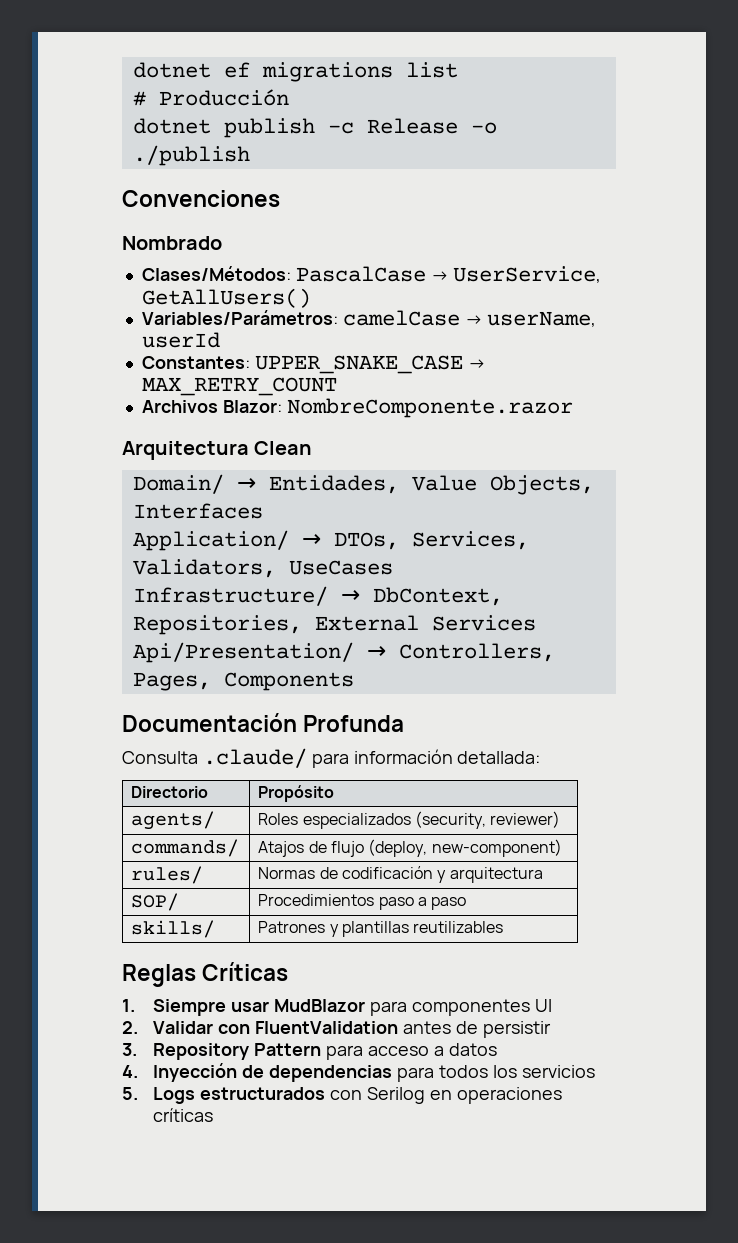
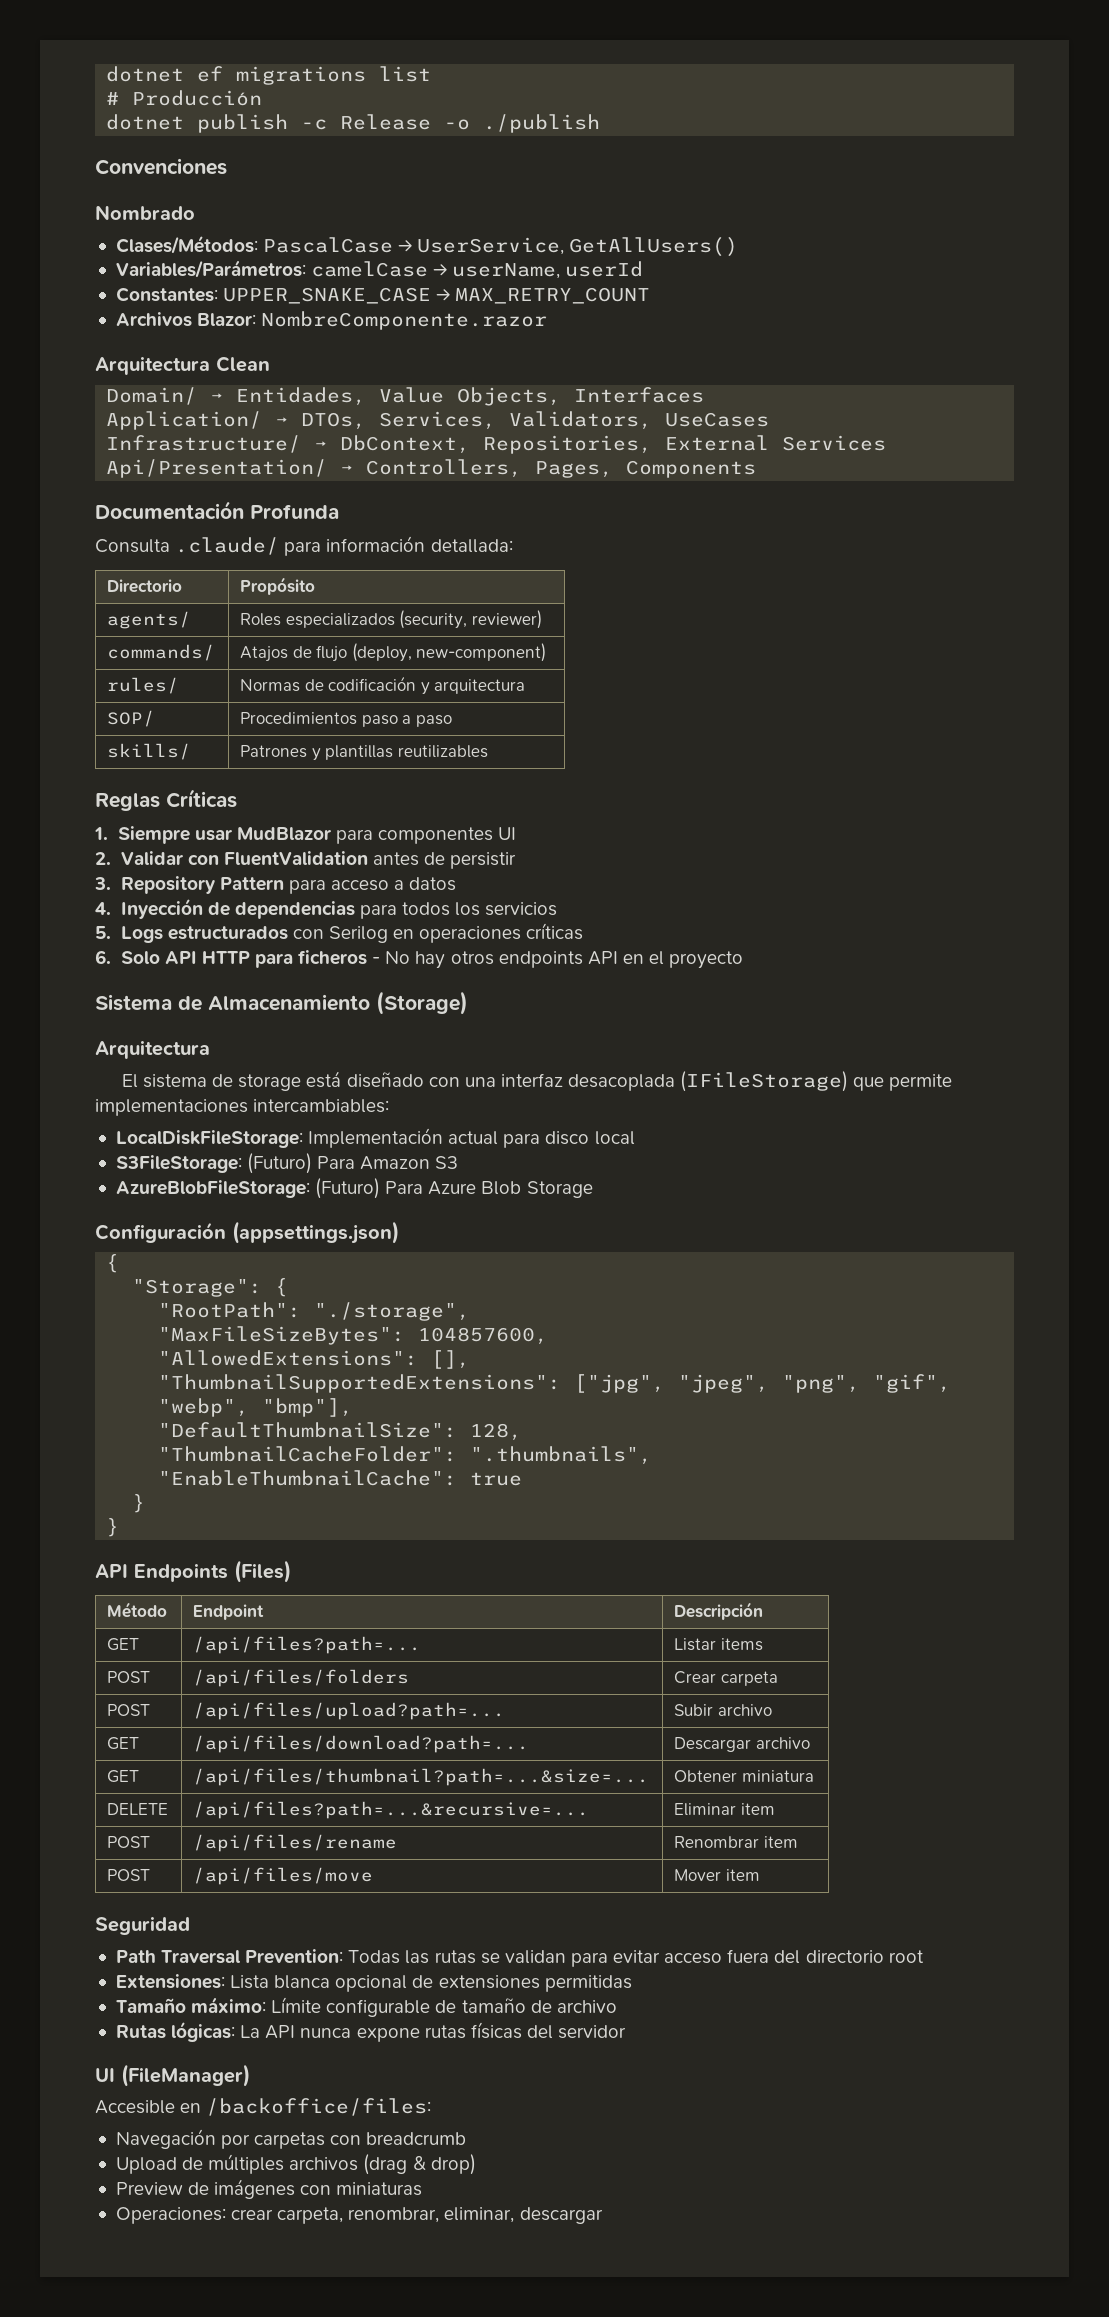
+ 6. Solo API HTTP para ficheros - No hay otros endpoints API en el proyecto
+ Sistema de Almacenamiento (Storage)
+ Arquitectura
+ El sistema de storage está diseñado con una interfaz desacoplada (IFileStorage) que permite implementaciones intercambiables:
+ LocalDiskFileStorage: Implementación actual para disco local
+ S3FileStorage: (Futuro) Para Amazon S3
+ AzureBlobFileStorage: (Futuro) Para Azure Blob Storage
+ Configuración (appsettings.json)
+ {
+ "Storage": {
+ "RootPath": "./storage",
+ "MaxFileSizeBytes": 104857600,
+ "AllowedExtensions": [],
+ "ThumbnailSupportedExtensions": ["jpg", "jpeg", "png", "gif", "webp", "bmp"],
+ "DefaultThumbnailSize": 128,
+ "ThumbnailCacheFolder": ".thumbnails",
+ "EnableThumbnailCache": true
+ }
+ }
+ API Endpoints (Files)
+ Método | Endpoint | Descripción
+ GET | /api/files?path=... | Listar items
+ POST | /api/files/folders | Crear carpeta
+ POST | /api/files/upload?path=... | Subir archivo
+ GET | /api/files/download?path=... | Descargar archivo
+ GET | /api/files/thumbnail?path=...&size=... | Obtener miniatura
+ DELETE | /api/files?path=...&recursive=... | Eliminar item
+ POST | /api/files/rename | Renombrar item
+ POST | /api/files/move | Mover item
+ Seguridad
+ Path Traversal Prevention: Todas las rutas se validan para evitar acceso fuera del directorio root
+ Extensiones: Lista blanca opcional de extensiones permitidas
+ Tamaño máximo: Límite configurable de tamaño de archivo
+ Rutas lógicas: La API nunca expone rutas físicas del servidor
+ UI (FileManager)
+ Accesible en /backoffice/files:
+ Navegación por carpetas con breadcrumb
+ Upload de múltiples archivos (drag & drop)
+ Preview de imágenes con miniaturas
+ Operaciones: crear carpeta, renombrar, eliminar, descargar

